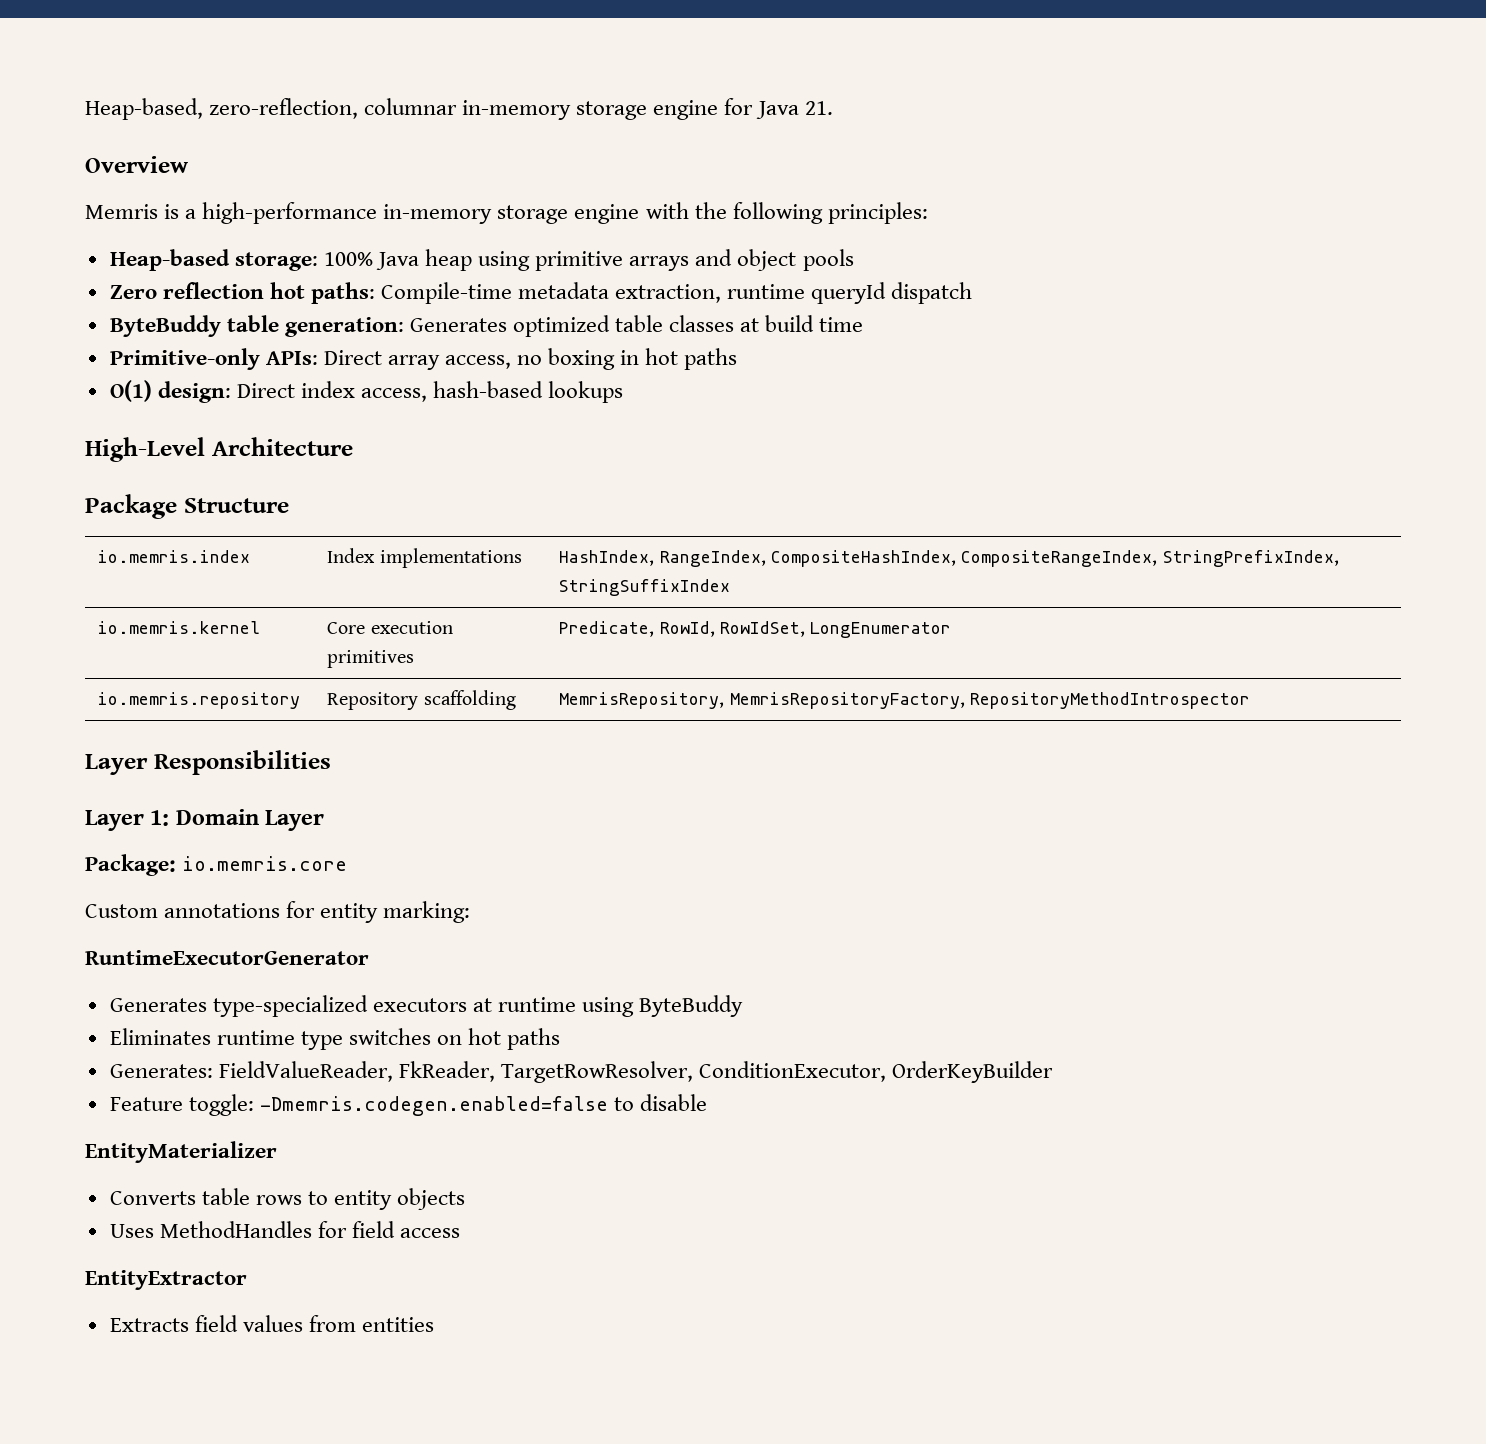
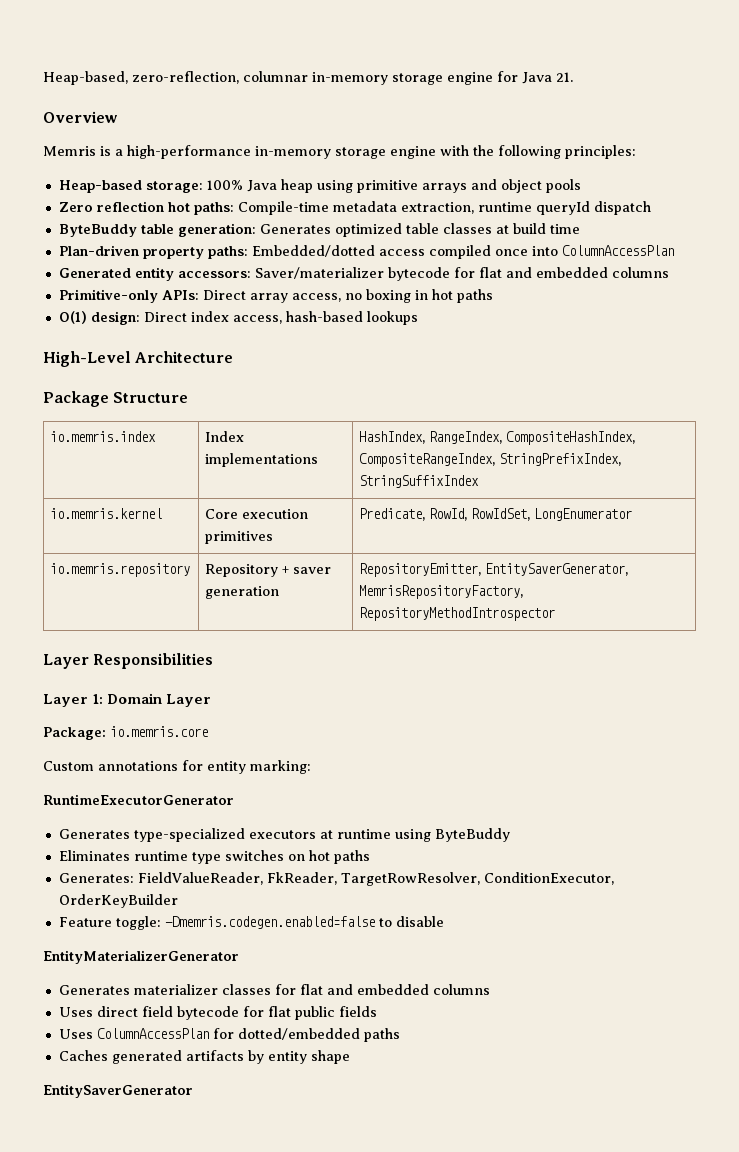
+ Plan-driven property paths: Embedded/dotted access compiled once into ColumnAccessPlan
+ Generated entity accessors: Saver/materializer bytecode for flat and embedded columns
- io.memris.repository | Repository scaffolding | MemrisRepository, MemrisRepositoryFactory, RepositoryMethodIntrospector
+ io.memris.repository | Repository + saver generation | RepositoryEmitter, EntitySaverGenerator, MemrisRepositoryFactory, RepositoryMethodIntrospector
- EntityMaterializer
- Converts table rows to entity objects
- Uses MethodHandles for field access
- EntityExtractor
- Extracts field values from entities
+ EntityMaterializerGenerator
+ Generates materializer classes for flat and embedded columns
+ Uses direct field bytecode for flat public fields
+ Uses ColumnAccessPlan for dotted/embedded paths
+ Caches generated artifacts by entity shape
+ EntitySaverGenerator

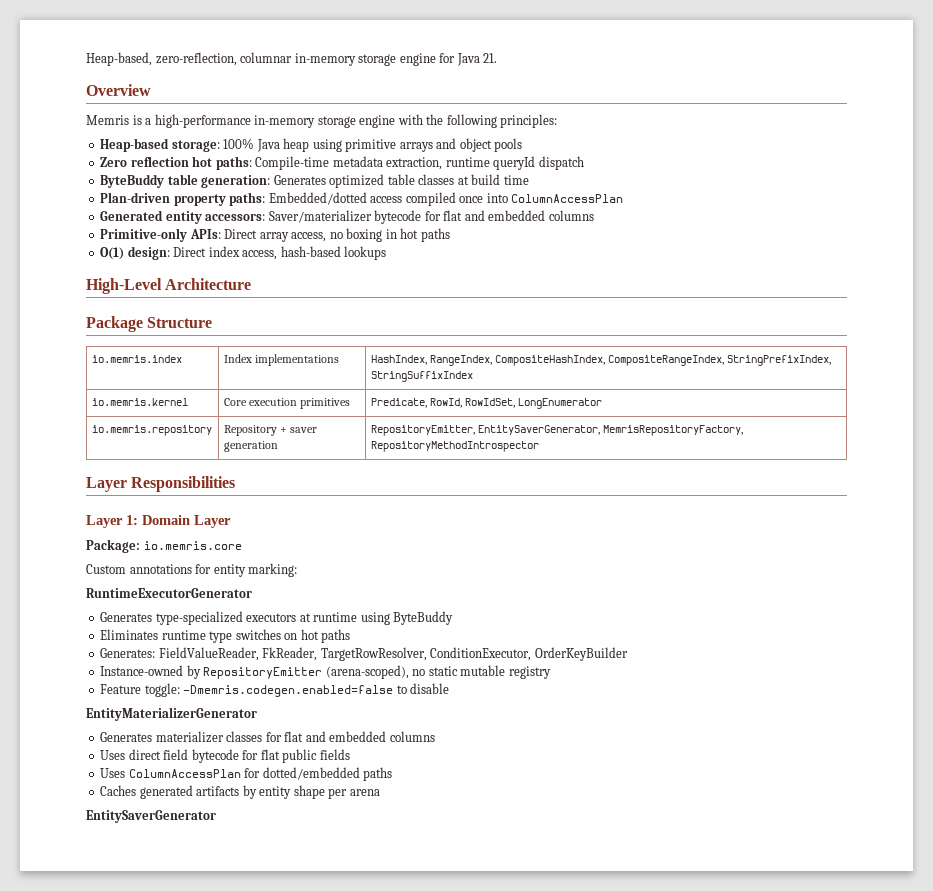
+ Instance-owned by RepositoryEmitter (arena-scoped), no static mutable registry
- Caches generated artifacts by entity shape
+ Caches generated artifacts by entity shape per arena

